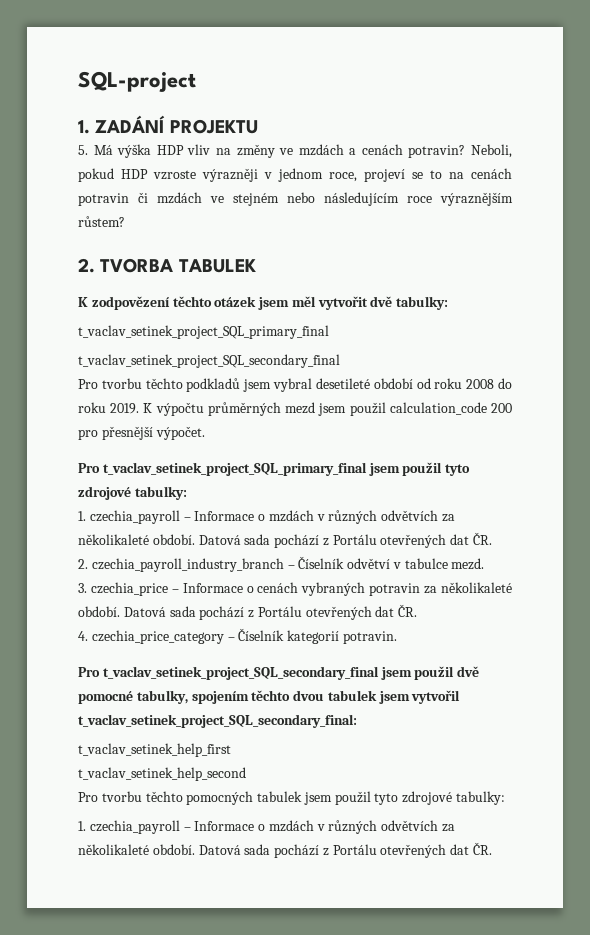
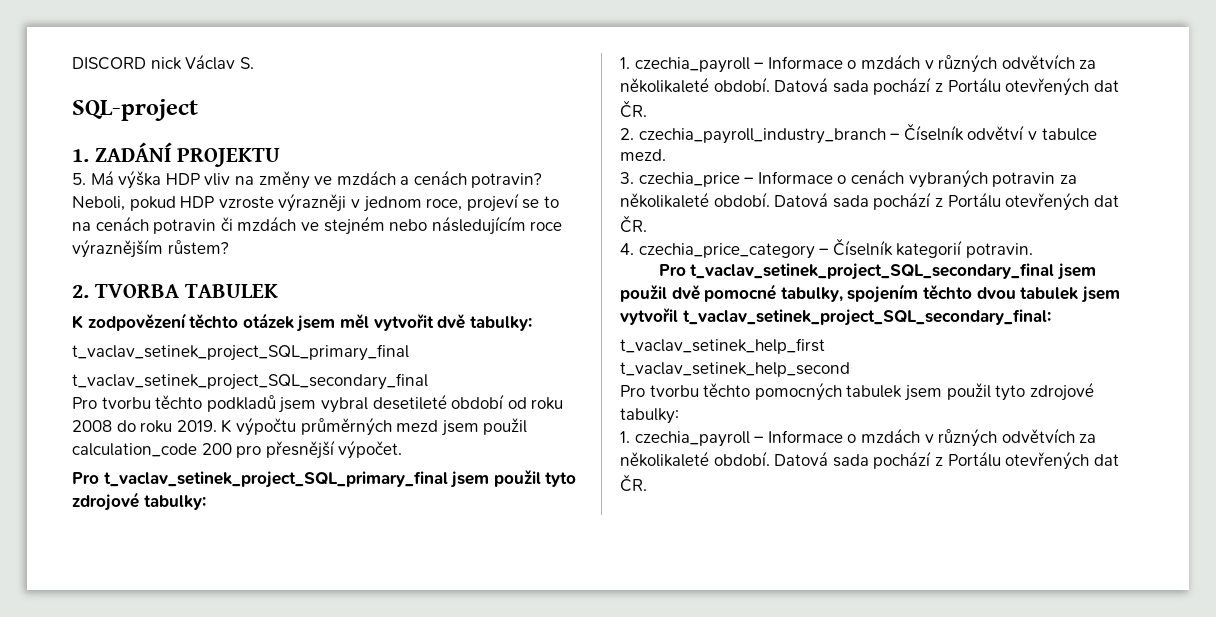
+ DISCORD nick Václav S.

